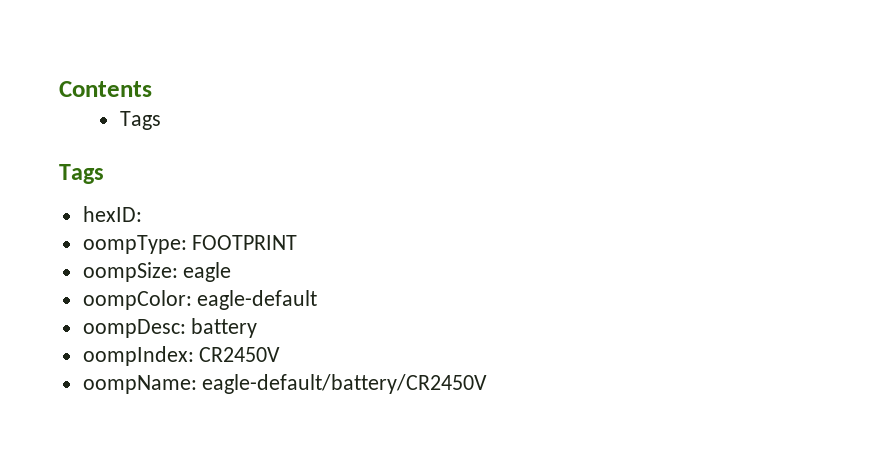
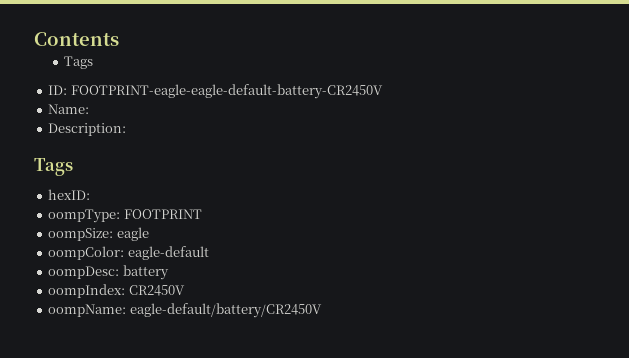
+ ID: FOOTPRINT-eagle-eagle-default-battery-CR2450V
+ Name:
+ Description:

